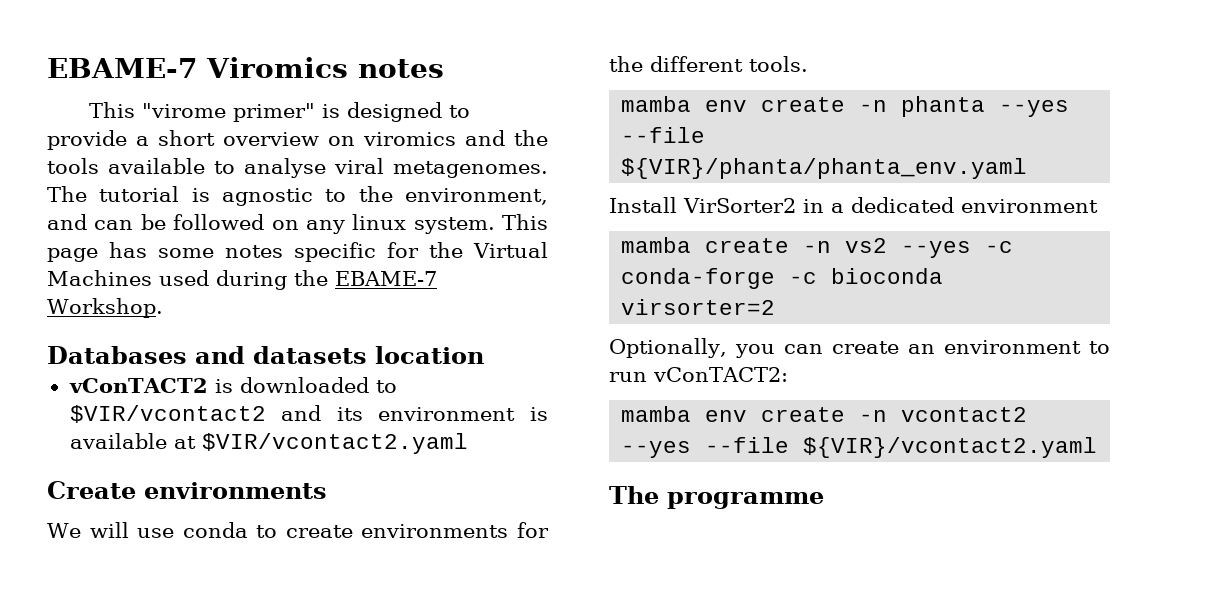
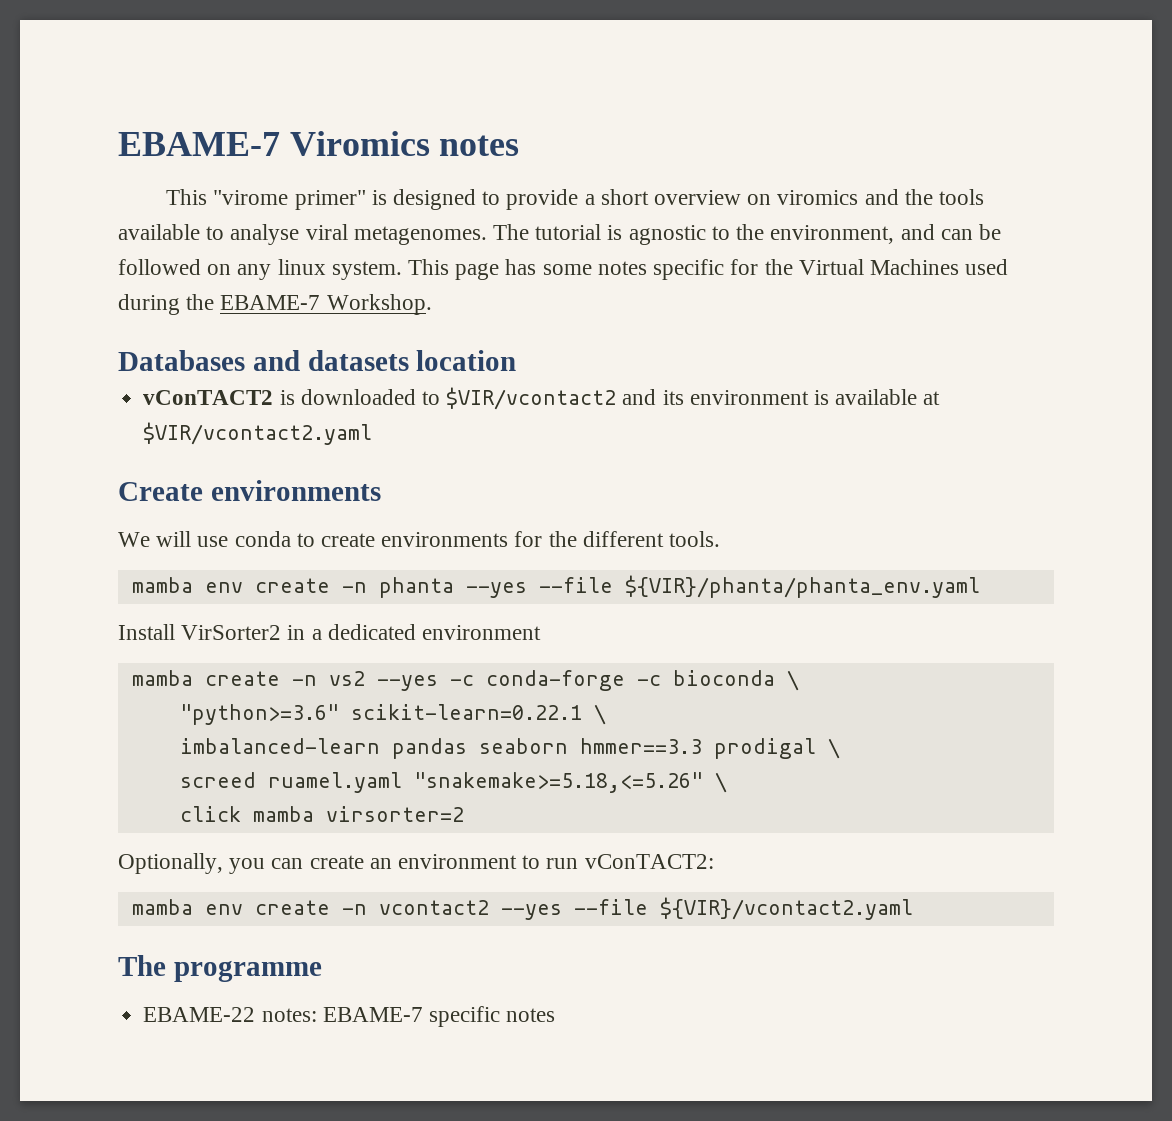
- mamba create -n vs2 --yes -c conda-forge -c bioconda virsorter=2
+ mamba create -n vs2 --yes -c conda-forge -c bioconda \
+ "python>=3.6" scikit-learn=0.22.1 \
+ imbalanced-learn pandas seaborn hmmer==3.3 prodigal \
+ screed ruamel.yaml "snakemake>=5.18,<=5.26" \
+ click mamba virsorter=2
+ EBAME-22 notes: EBAME-7 specific notes

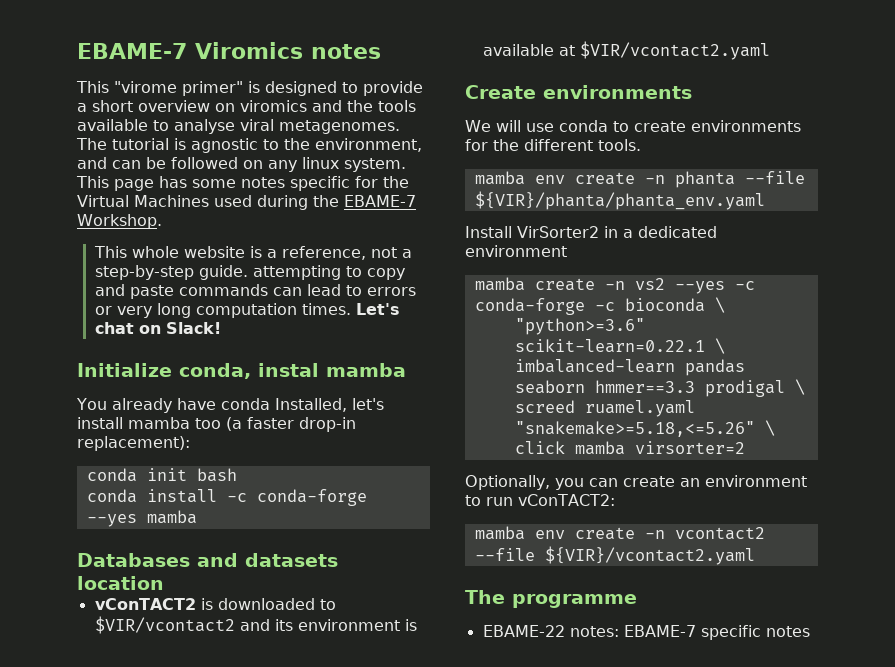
+ This whole website is a reference, not a step-by-step guide. attempting to copy and paste commands can lead to errors or very long computation times. Let's chat on Slack!
+ Initialize conda, instal mamba
+ You already have conda Installed, let's install mamba too (a faster drop-in replacement):
+ conda init bash
+ conda install -c conda-forge --yes mamba
- mamba env create -n phanta --yes --file ${VIR}/phanta/phanta_env.yaml
+ mamba env create -n phanta --file ${VIR}/phanta/phanta_env.yaml
- mamba env create -n vcontact2 --yes --file ${VIR}/vcontact2.yaml
+ mamba env create -n vcontact2 --file ${VIR}/vcontact2.yaml

